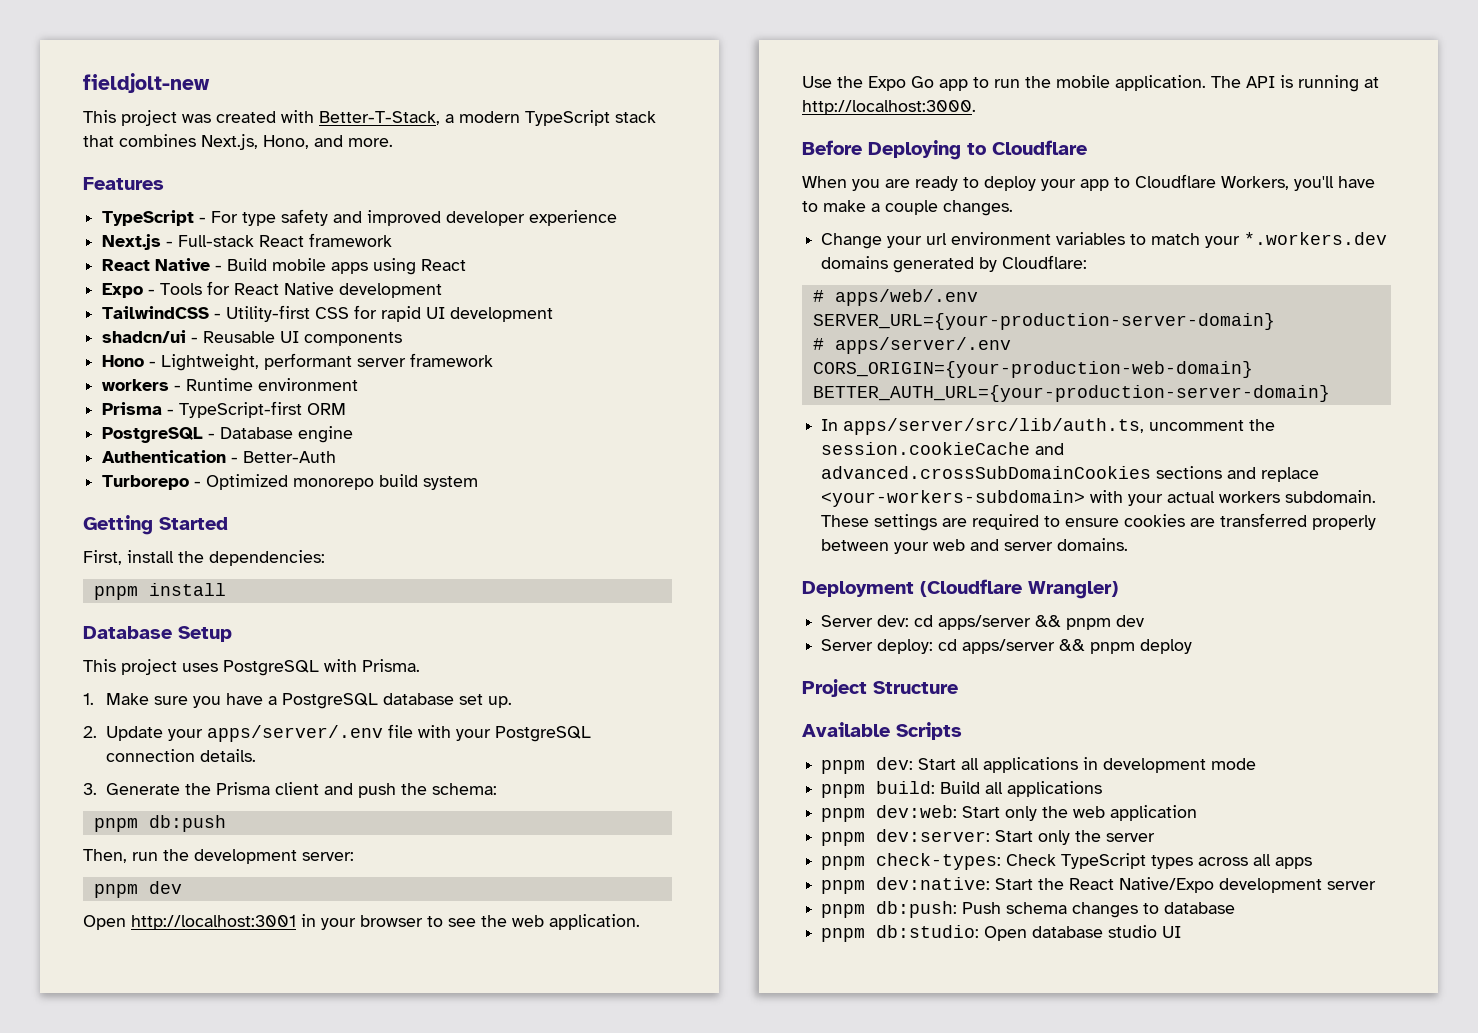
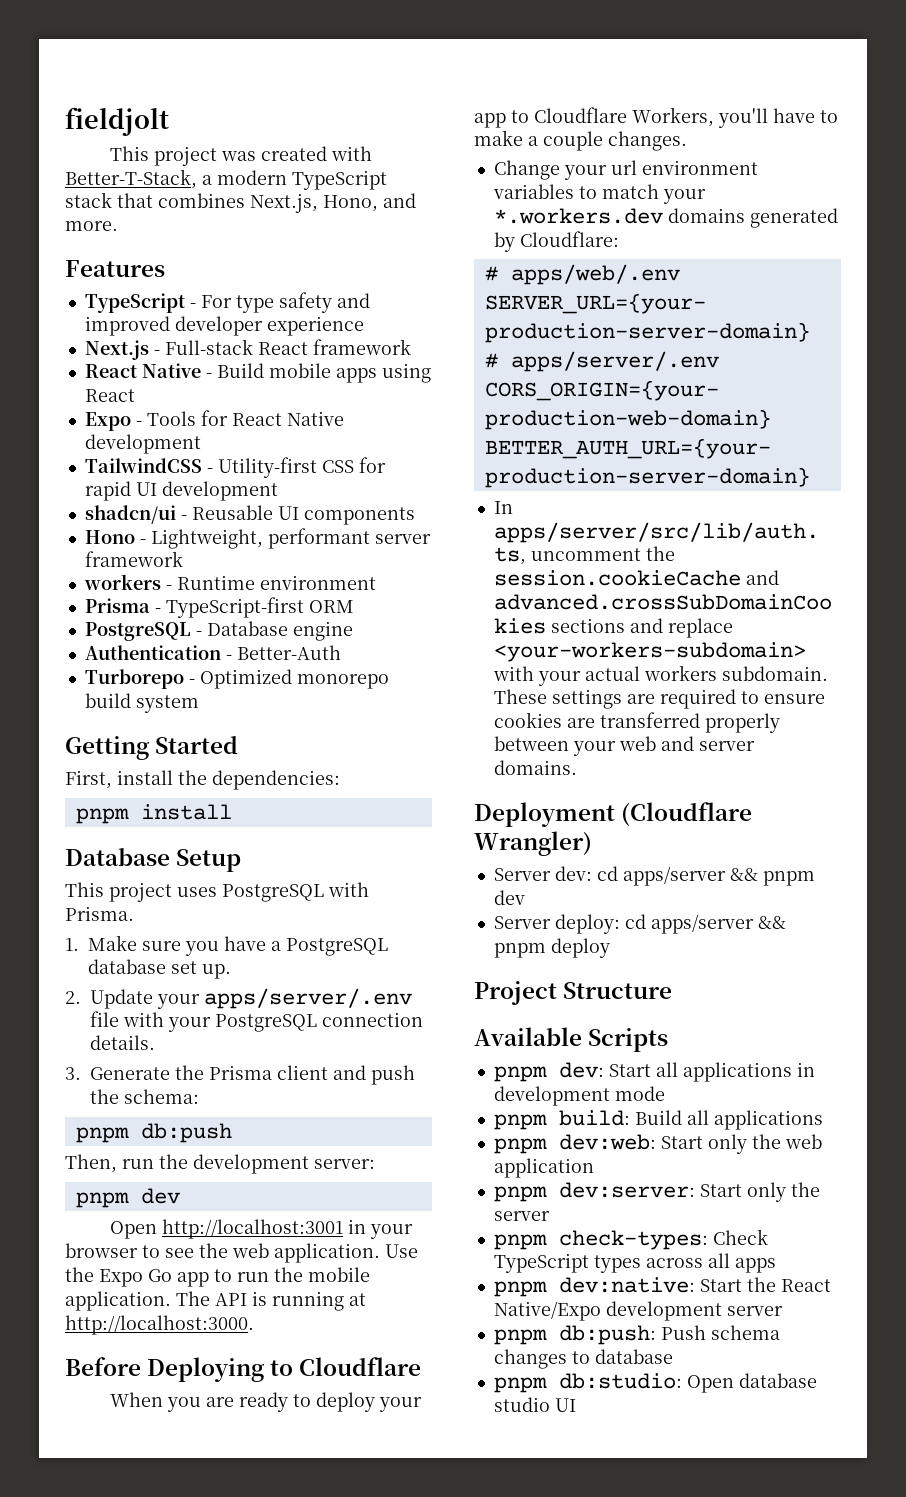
- fieldjolt-new
+ fieldjolt

